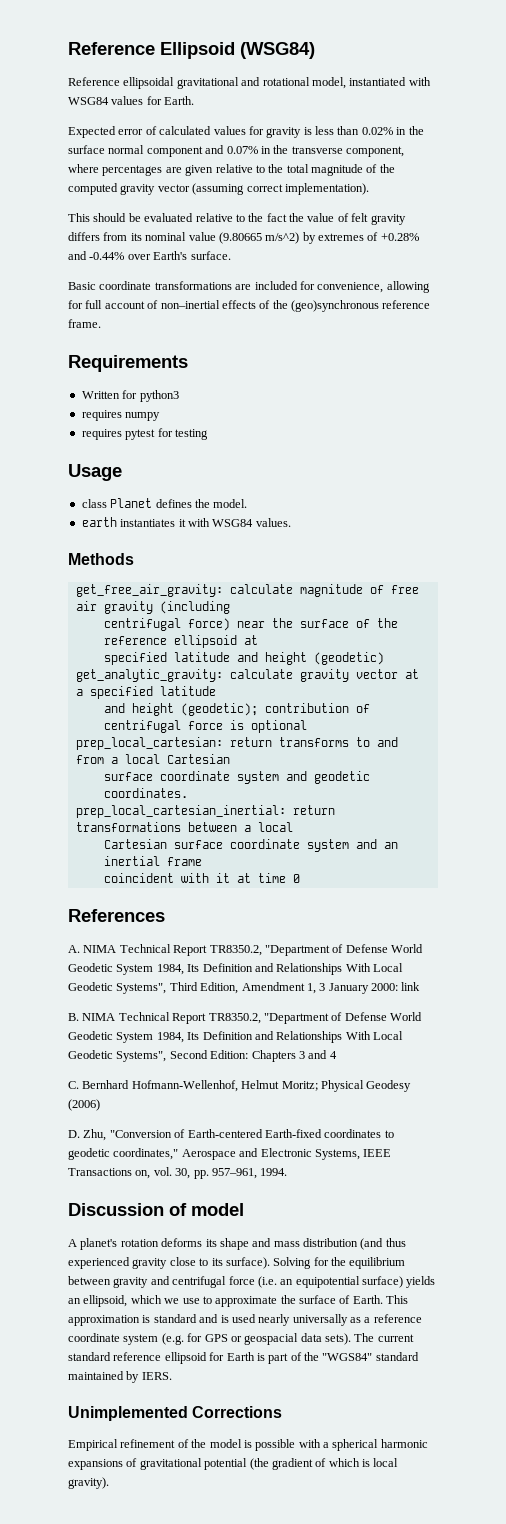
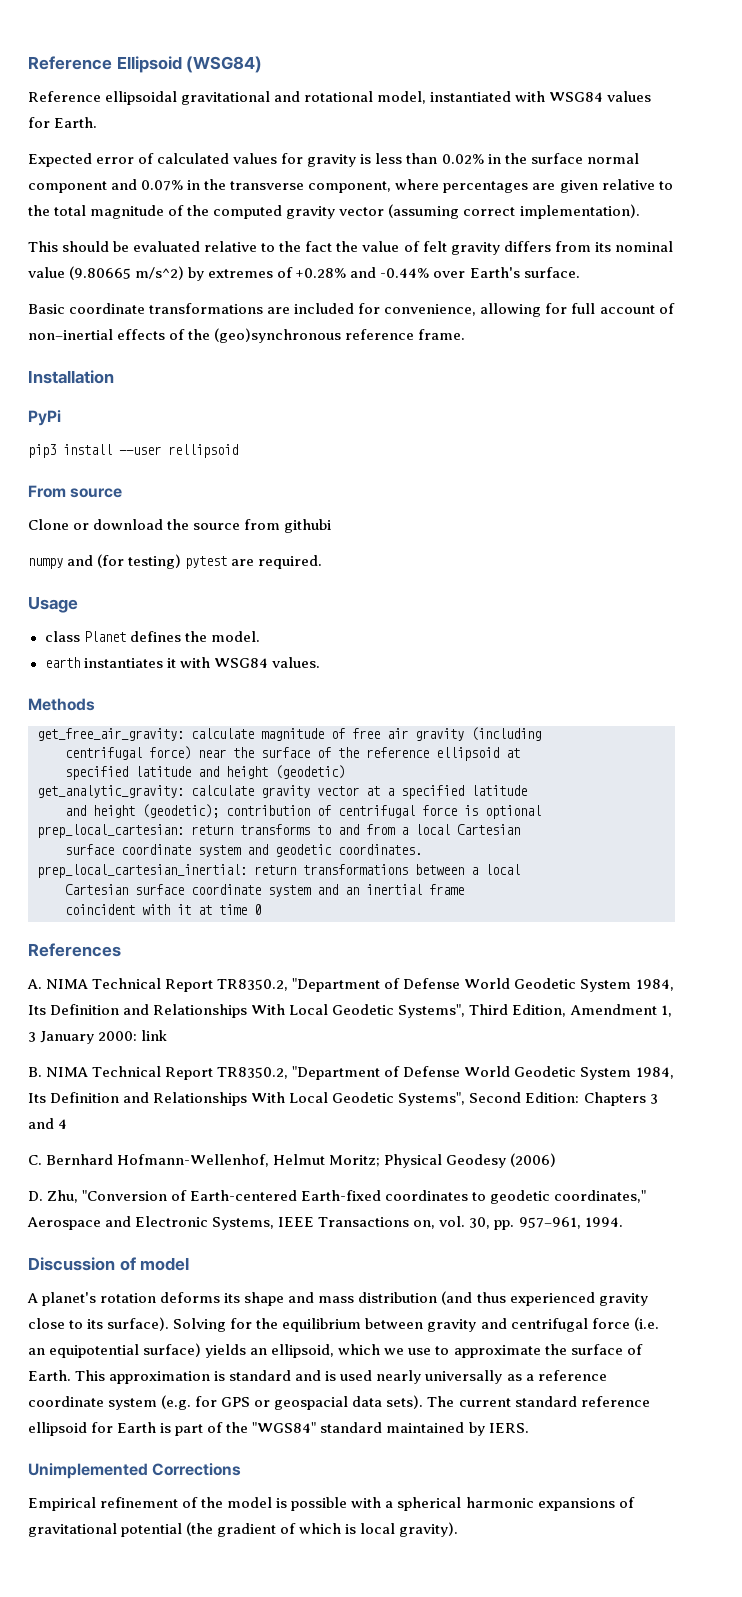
- Requirements
- Written for python3
- requires numpy
- requires pytest for testing
+ Installation
+ PyPi
+ pip3 install --user rellipsoid
+ From source
+ Clone or download the source from githubi
+ numpy and (for testing) pytest are required.

